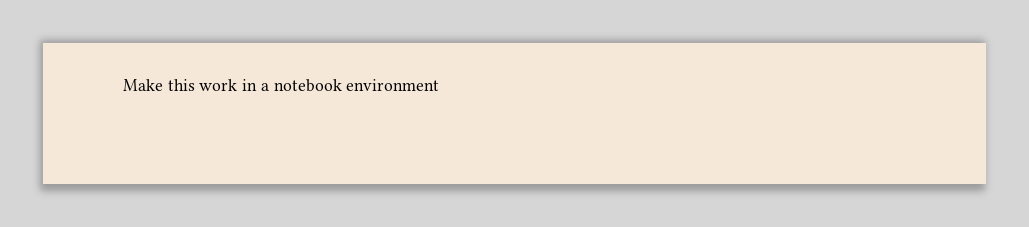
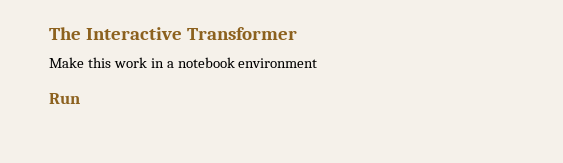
+ The Interactive Transformer
+ Run

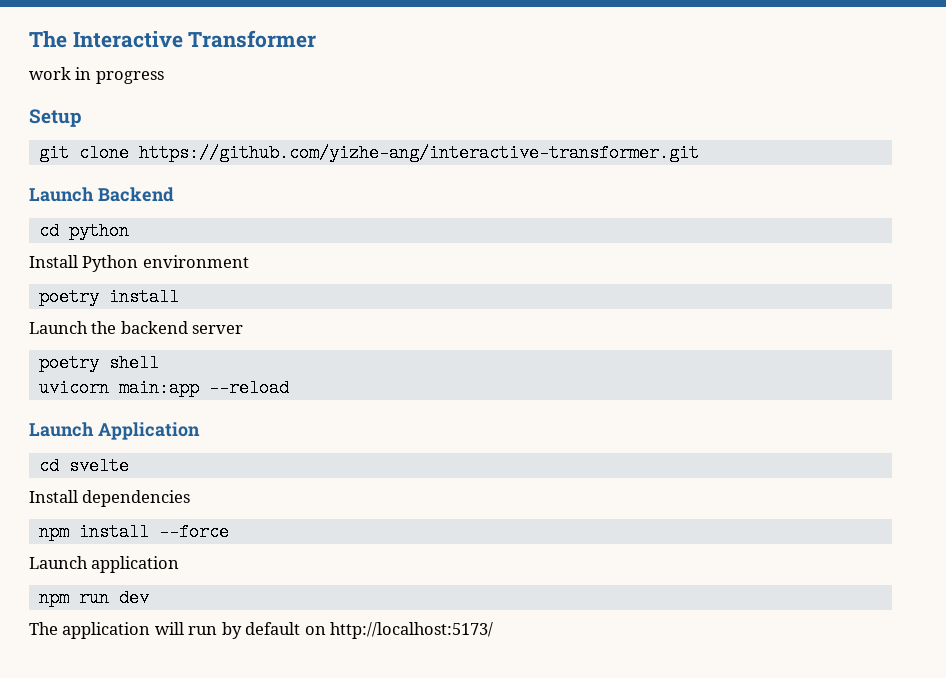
- Make this work in a notebook environment
- Run
+ work in progress
+ Setup
+ git clone https://github.com/yizhe-ang/interactive-transformer.git
+ Launch Backend
+ cd python
+ Install Python environment
+ poetry install
+ Launch the backend server
+ poetry shell
+ uvicorn main:app --reload
+ Launch Application
+ cd svelte
+ Install dependencies
+ npm install --force
+ Launch application
+ npm run dev
+ The application will run by default on http://localhost:5173/

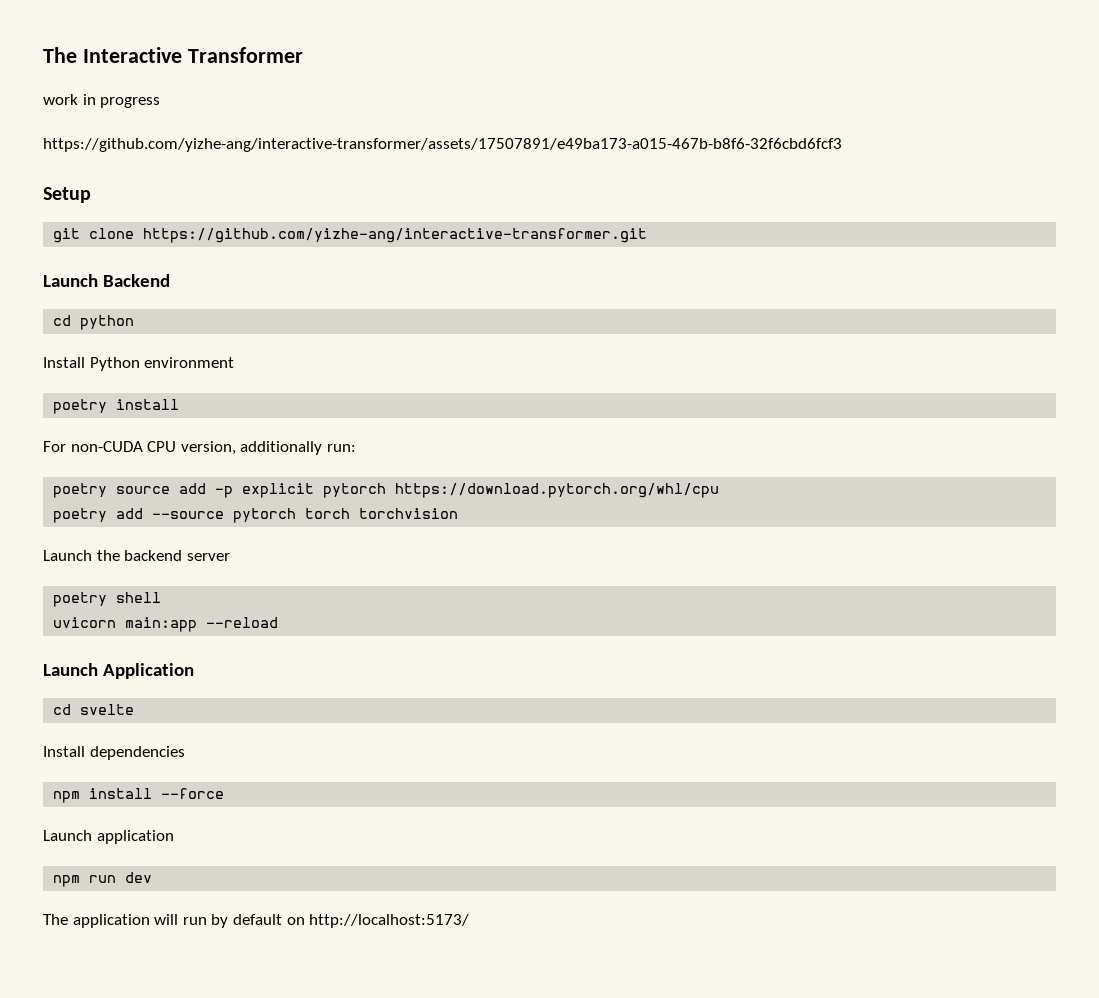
+ https://github.com/yizhe-ang/interactive-transformer/assets/17507891/e49ba173-a015-467b-b8f6-32f6cbd6fcf3
+ For non-CUDA CPU version, additionally run:
+ poetry source add -p explicit pytorch https://download.pytorch.org/whl/cpu
+ poetry add --source pytorch torch torchvision

